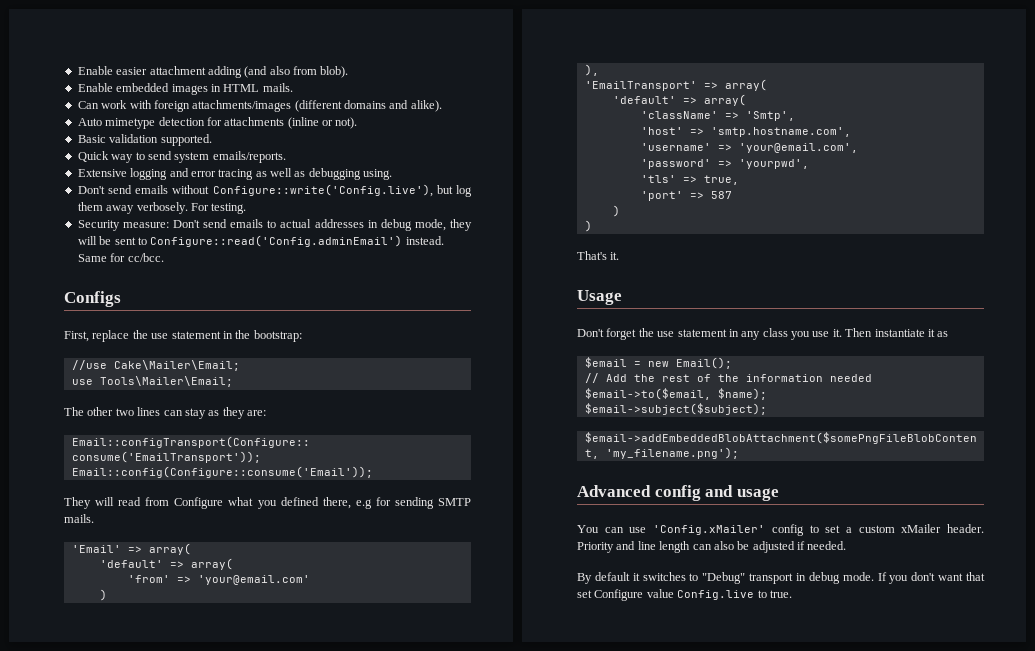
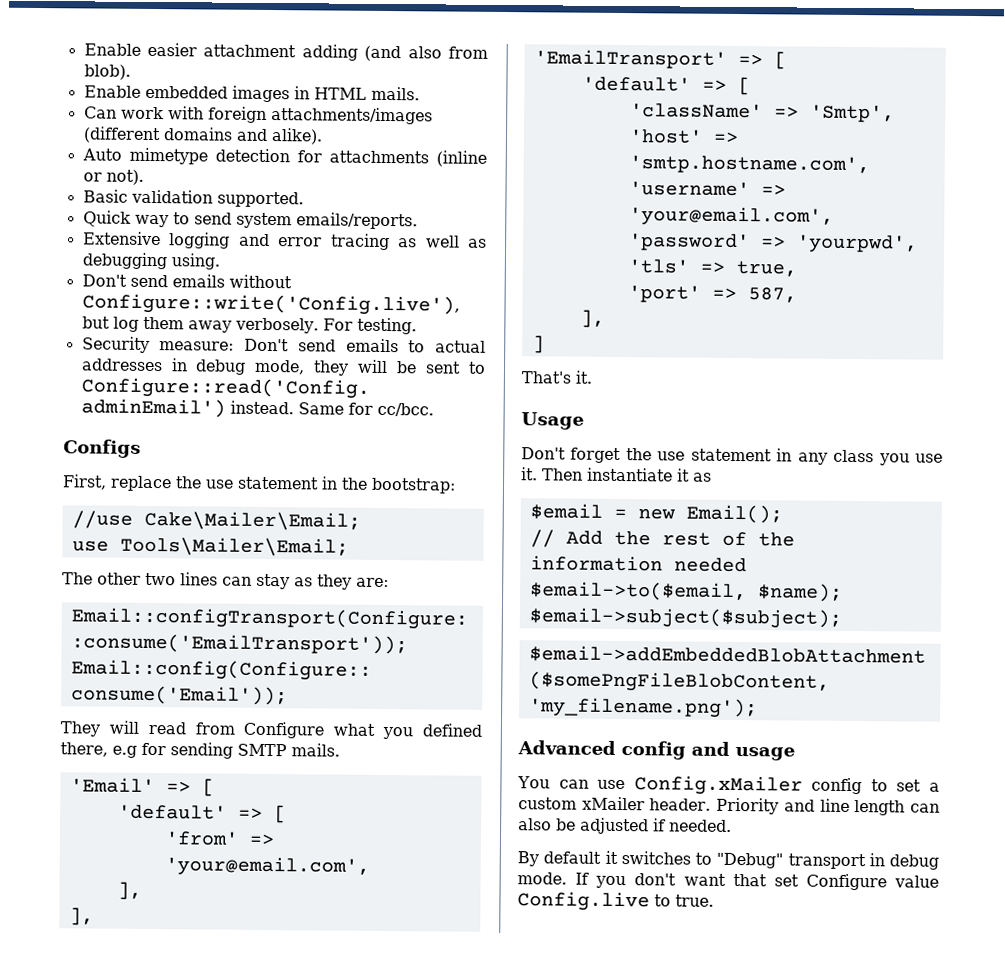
- 'Email' => array(
- 'default' => array(
+ 'Email' => [
+ 'default' => [
- 'from' => 'your@email.com'
- )
- ),
+ 'from' => 'your@email.com',
+ ],
+ ],
- 'EmailTransport' => array(
- 'default' => array(
+ 'EmailTransport' => [
+ 'default' => [
- 'port' => 587
- )
- )
+ 'port' => 587,
+ ],
+ ]
- You can use 'Config.xMailer' config to set a custom xMailer header.
+ You can use Config.xMailer config to set a custom xMailer header.

